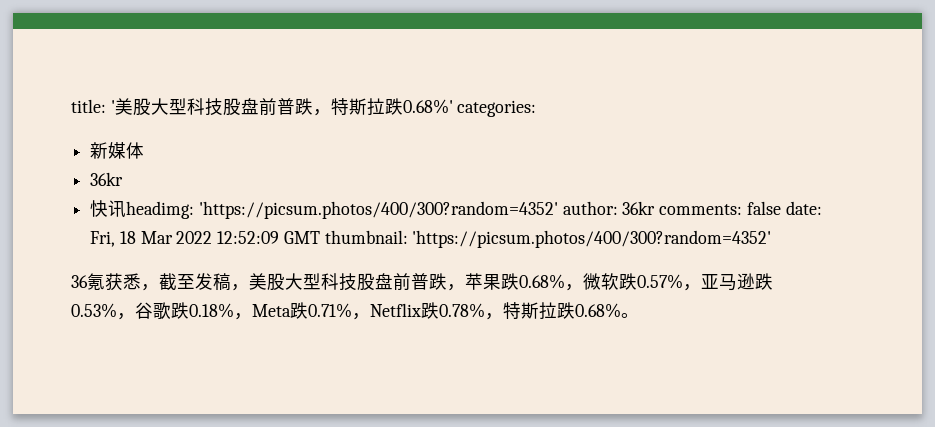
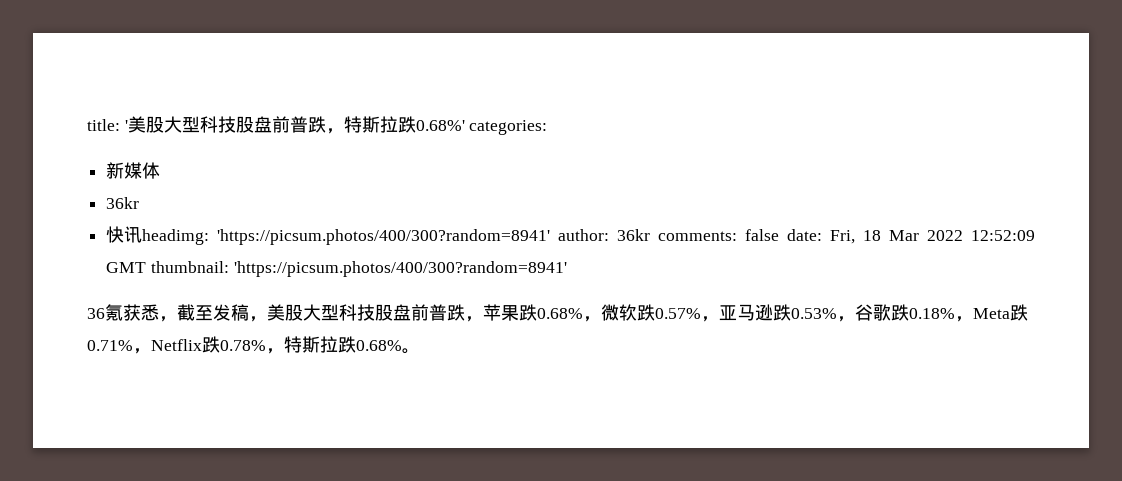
- 快讯headimg: 'https://picsum.photos/400/300?random=4352' author: 36kr comments: false date: Fri, 18 Mar 2022 12:52:09 GMT thumbnail: 'https://picsum.photos/400/300?random=4352'
+ 快讯headimg: 'https://picsum.photos/400/300?random=8941' author: 36kr comments: false date: Fri, 18 Mar 2022 12:52:09 GMT thumbnail: 'https://picsum.photos/400/300?random=8941'

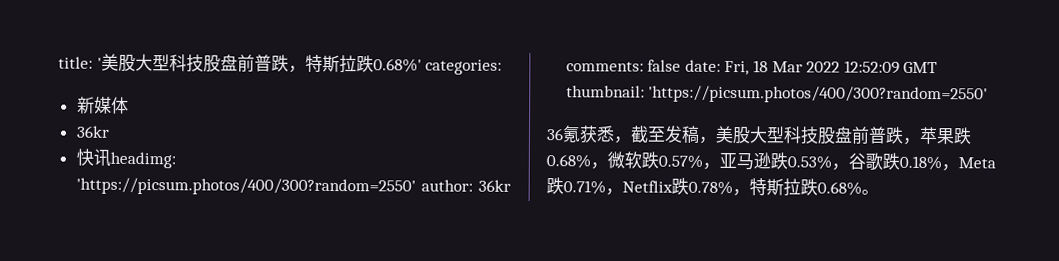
- 快讯headimg: 'https://picsum.photos/400/300?random=8941' author: 36kr comments: false date: Fri, 18 Mar 2022 12:52:09 GMT thumbnail: 'https://picsum.photos/400/300?random=8941'
+ 快讯headimg: 'https://picsum.photos/400/300?random=2550' author: 36kr comments: false date: Fri, 18 Mar 2022 12:52:09 GMT thumbnail: 'https://picsum.photos/400/300?random=2550'

